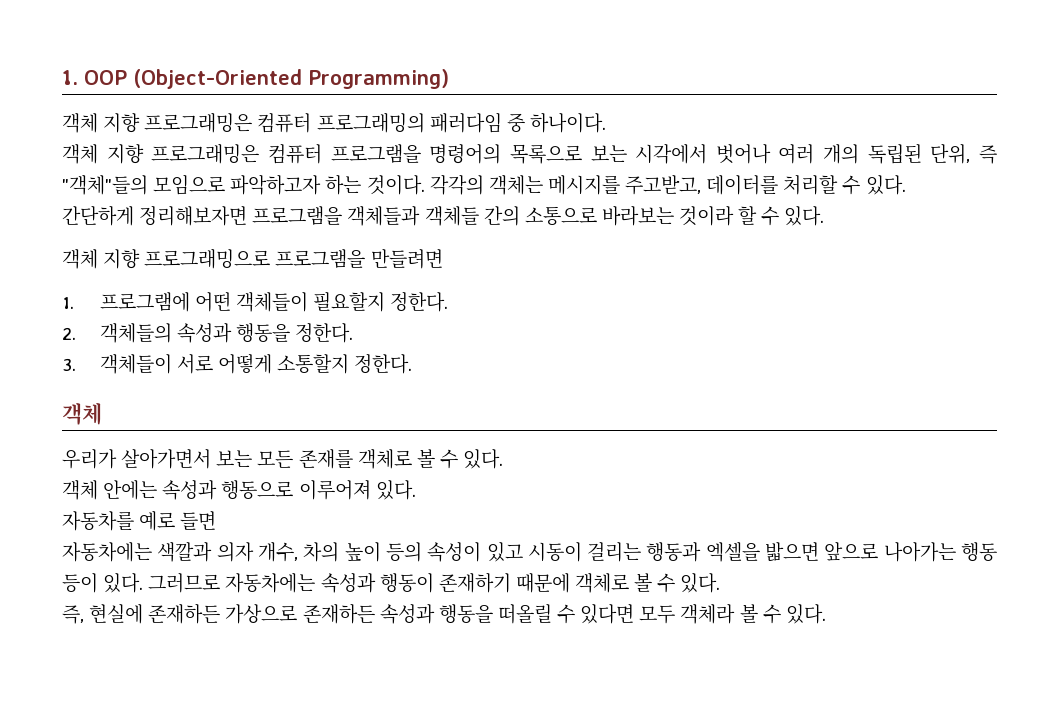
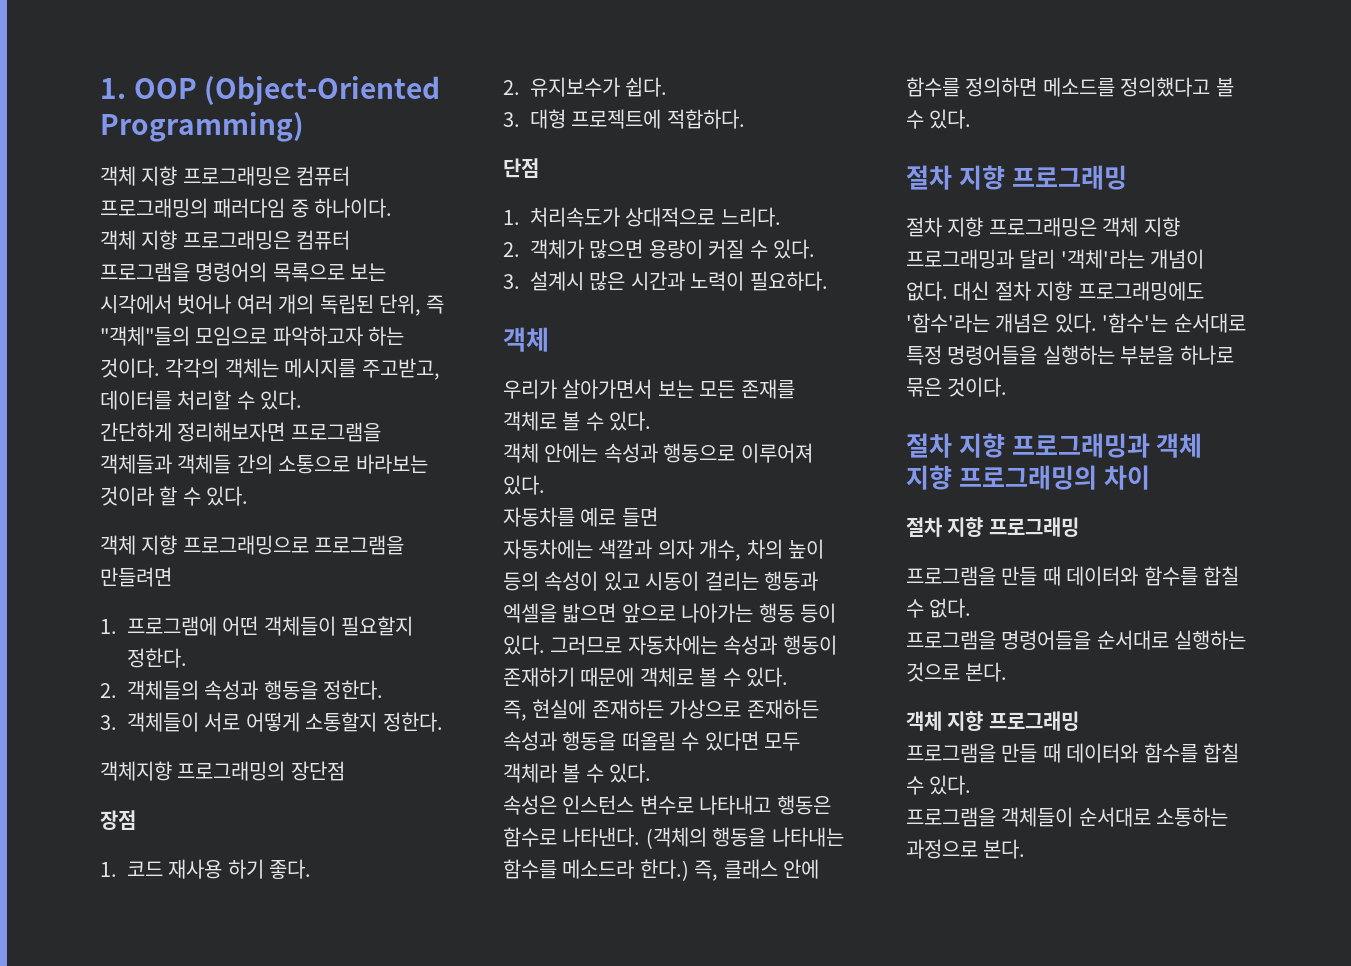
+ 객체지향 프로그래밍의 장단점
+ 장점
+ 1. 코드 재사용 하기 좋다.
+ 2. 유지보수가 쉽다.
+ 3. 대형 프로젝트에 적합하다.
+ 단점
+ 1. 처리속도가 상대적으로 느리다.
+ 2. 객체가 많으면 용량이 커질 수 있다.
+ 3. 설계시 많은 시간과 노력이 필요하다.
+ 속성은 인스턴스 변수로 나타내고 행동은 함수로 나타낸다. (객체의 행동을 나타내는 함수를 메소드라 한다.) 즉, 클래스 안에 함수를 정의하면 메소드를 정의했다고 볼 수 있다.
+ 절차 지향 프로그래밍
+ 절차 지향 프로그래밍은 객체 지향 프로그래밍과 달리 '객체'라는 개념이 없다. 대신 절차 지향 프로그래밍에도 '함수'라는 개념은 있다. '함수'는 순서대로 특정 명령어들을 실행하는 부분을 하나로 묶은 것이다.
+ 절차 지향 프로그래밍과 객체 지향 프로그래밍의 차이
+ 절차 지향 프로그래밍
+ 프로그램을 만들 때 데이터와 함수를 합칠 수 없다.
+ 프로그램을 명령어들을 순서대로 실행하는 것으로 본다.
+ 객체 지향 프로그래밍
+ 프로그램을 만들 때 데이터와 함수를 합칠 수 있다.
+ 프로그램을 객체들이 순서대로 소통하는 과정으로 본다.

